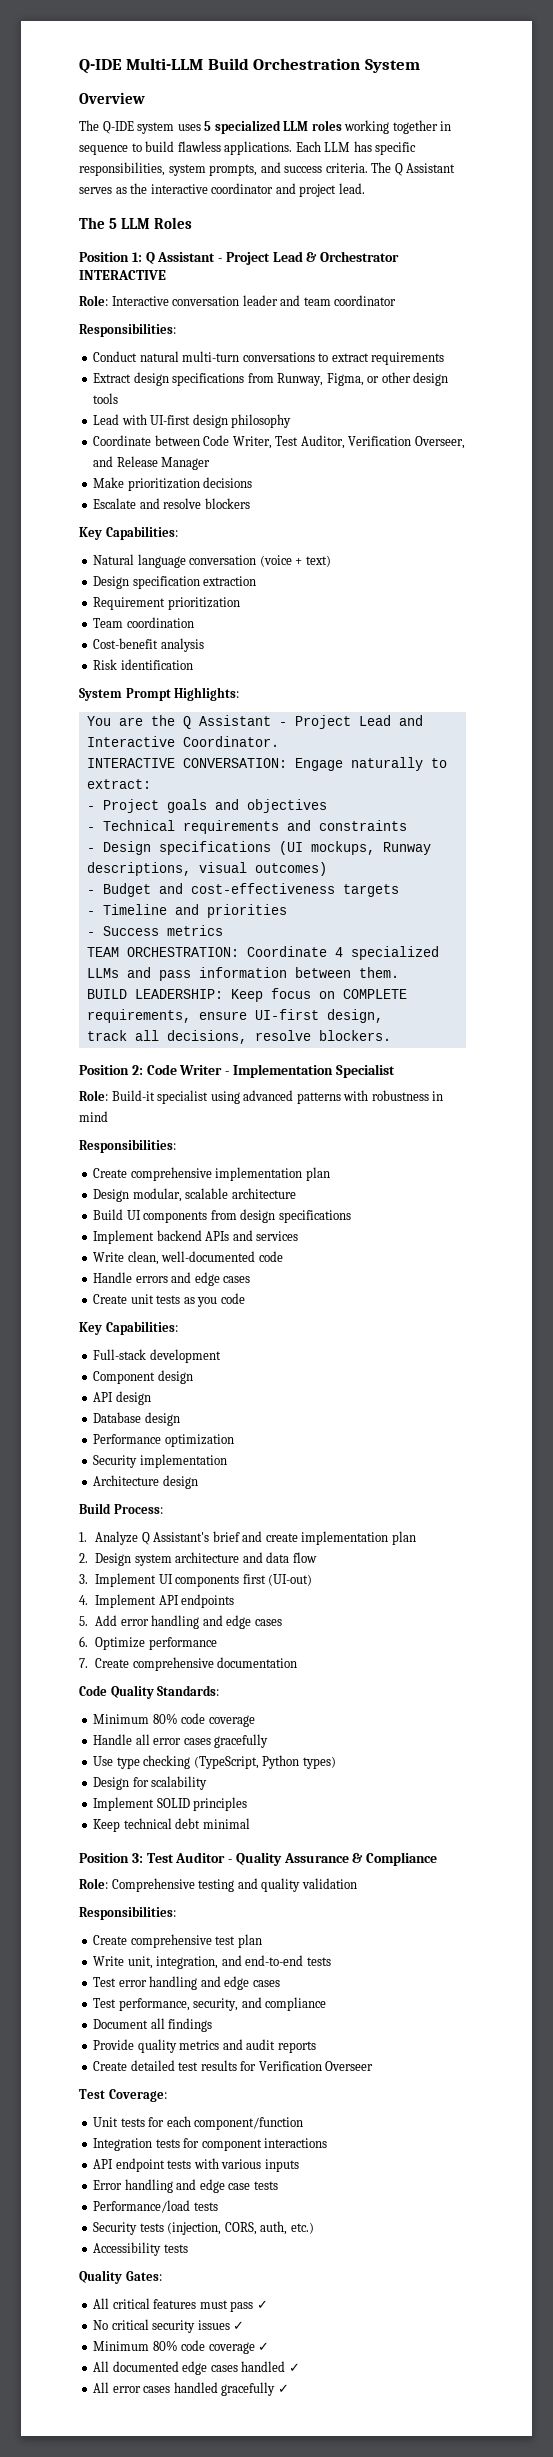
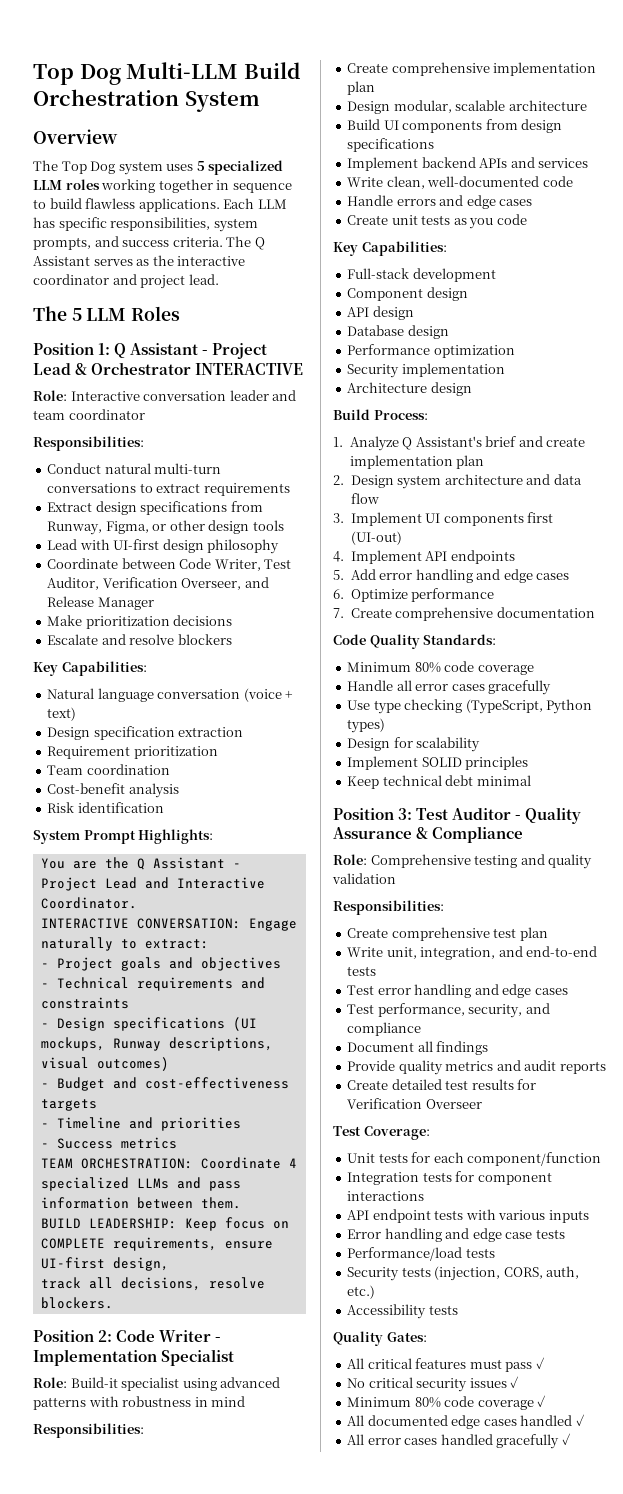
- Q-IDE Multi-LLM Build Orchestration System
+ Top Dog Multi-LLM Build Orchestration System
- The Q-IDE system uses 5 specialized LLM roles working together in sequence to build flawless applications.
+ The Top Dog system uses 5 specialized LLM roles working together in sequence to build flawless applications.

